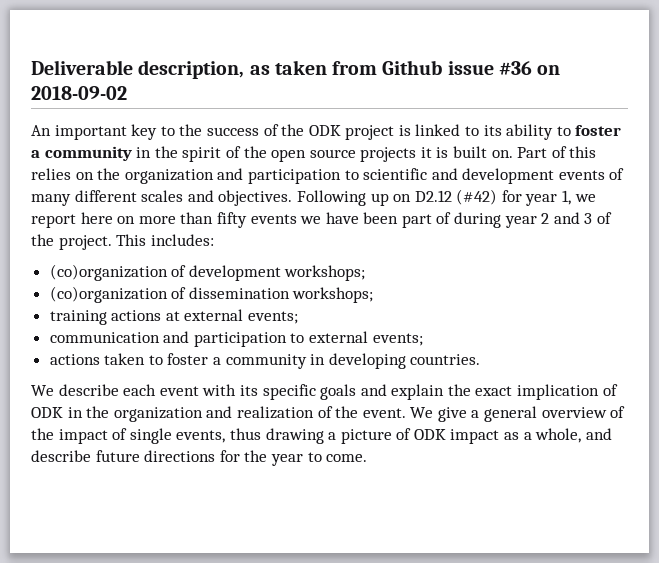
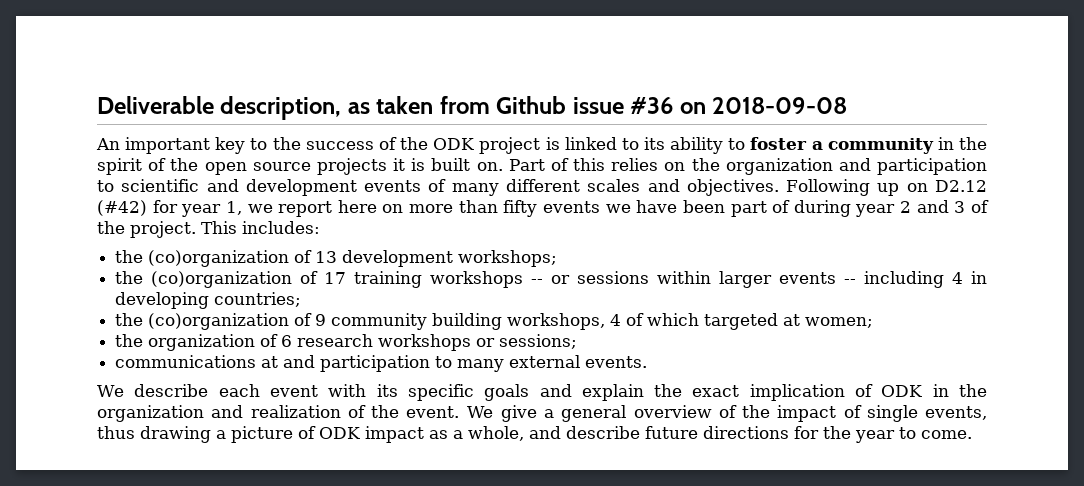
- Deliverable description, as taken from Github issue #36 on 2018-09-02
+ Deliverable description, as taken from Github issue #36 on 2018-09-08
- (co)organization of development workshops;
+ the (co)organization of 13 development workshops;
- (co)organization of dissemination workshops;
- training actions at external events;
- communication and participation to external events;
- actions taken to foster a community in developing countries.
+ the (co)organization of 17 training workshops -- or sessions within larger events -- including 4 in developing countries;
+ the (co)organization of 9 community building workshops, 4 of which targeted at women;
+ the organization of 6 research workshops or sessions;
+ communications at and participation to many external events.

